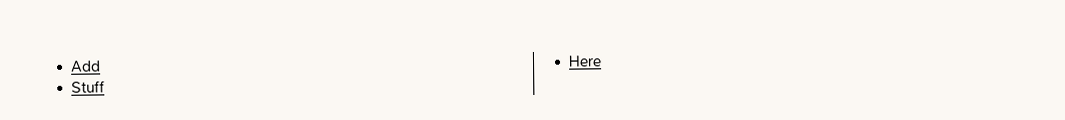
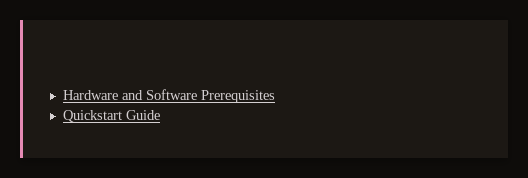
- Add
- Stuff
- Here
+ Hardware and Software Prerequisites
+ Quickstart Guide

